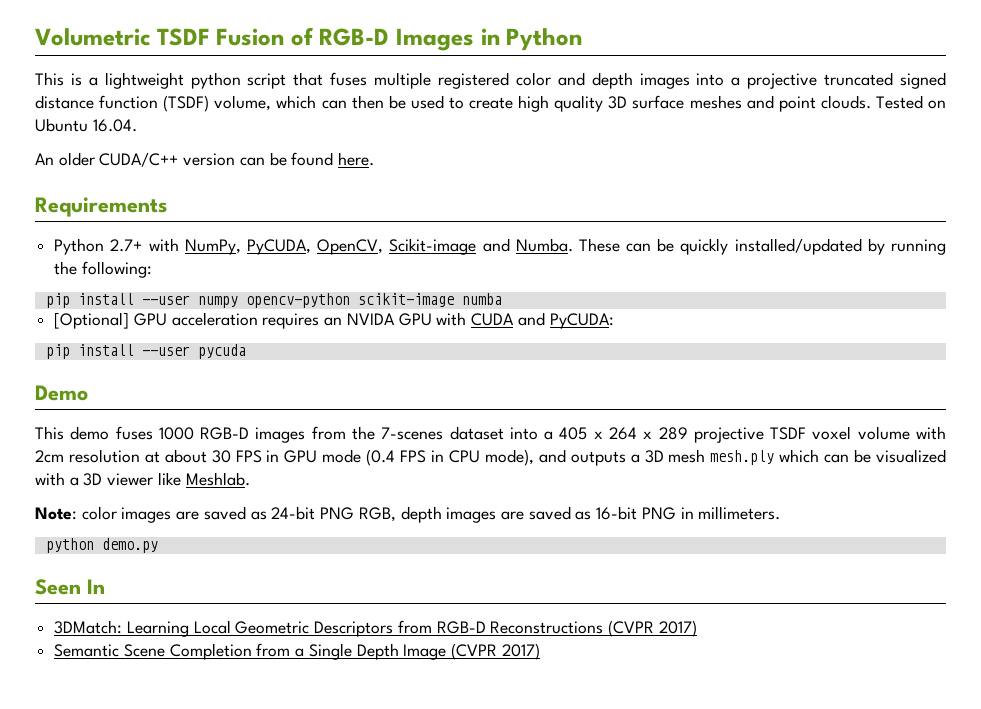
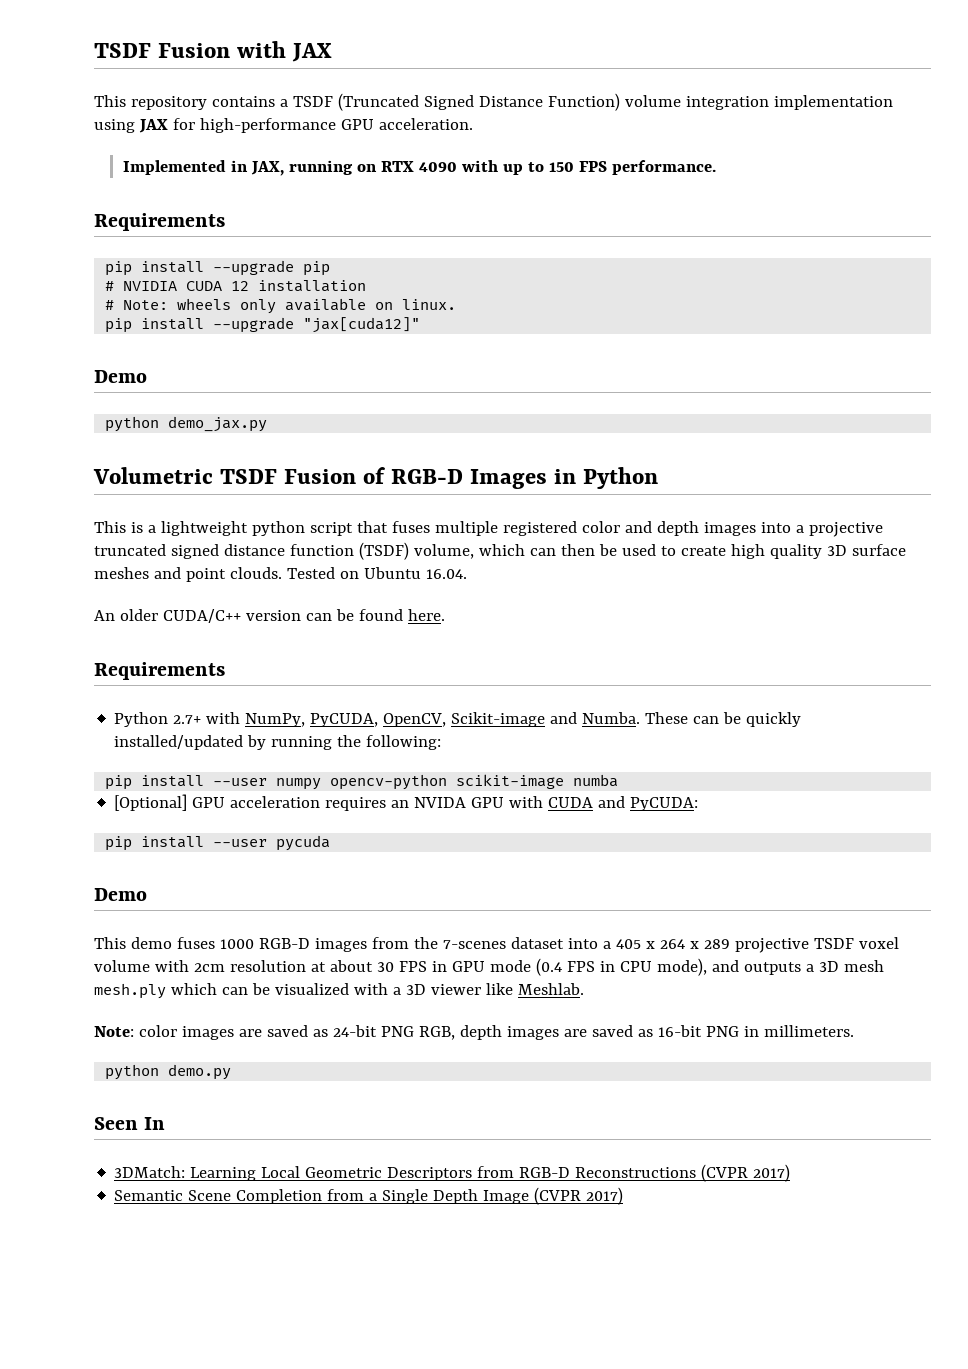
+ TSDF Fusion with JAX
+ This repository contains a TSDF (Truncated Signed Distance Function) volume integration implementation using JAX for high-performance GPU acceleration.
+ Implemented in JAX, running on RTX 4090 with up to 150 FPS performance.
+ Requirements
+ pip install --upgrade pip
+ # NVIDIA CUDA 12 installation
+ # Note: wheels only available on linux.
+ pip install --upgrade "jax[cuda12]"
+ Demo
+ python demo_jax.py

